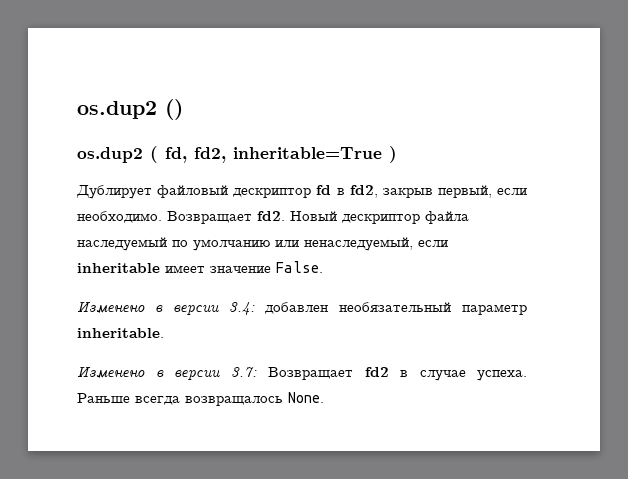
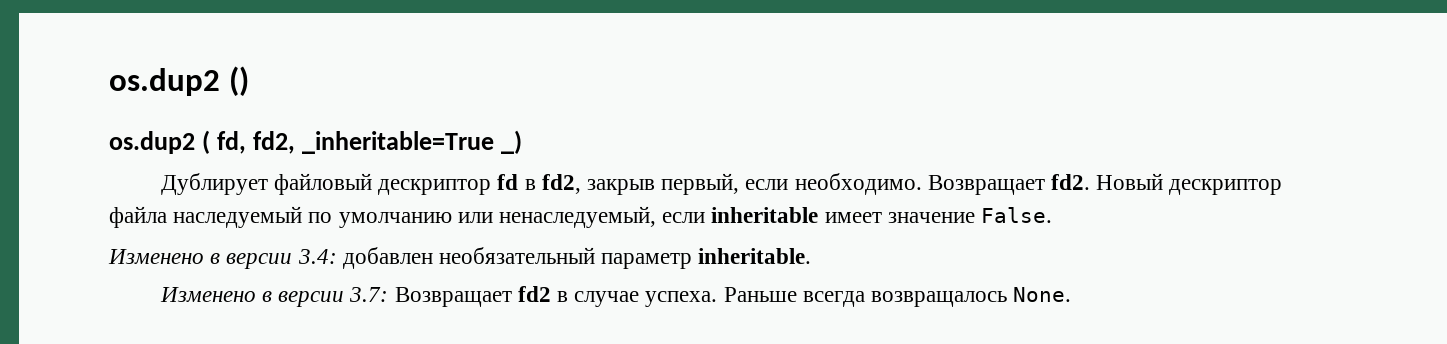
- os.dup2 ( fd, fd2, inheritable=True )
+ os.dup2 ( fd, fd2, _inheritable=True _)

